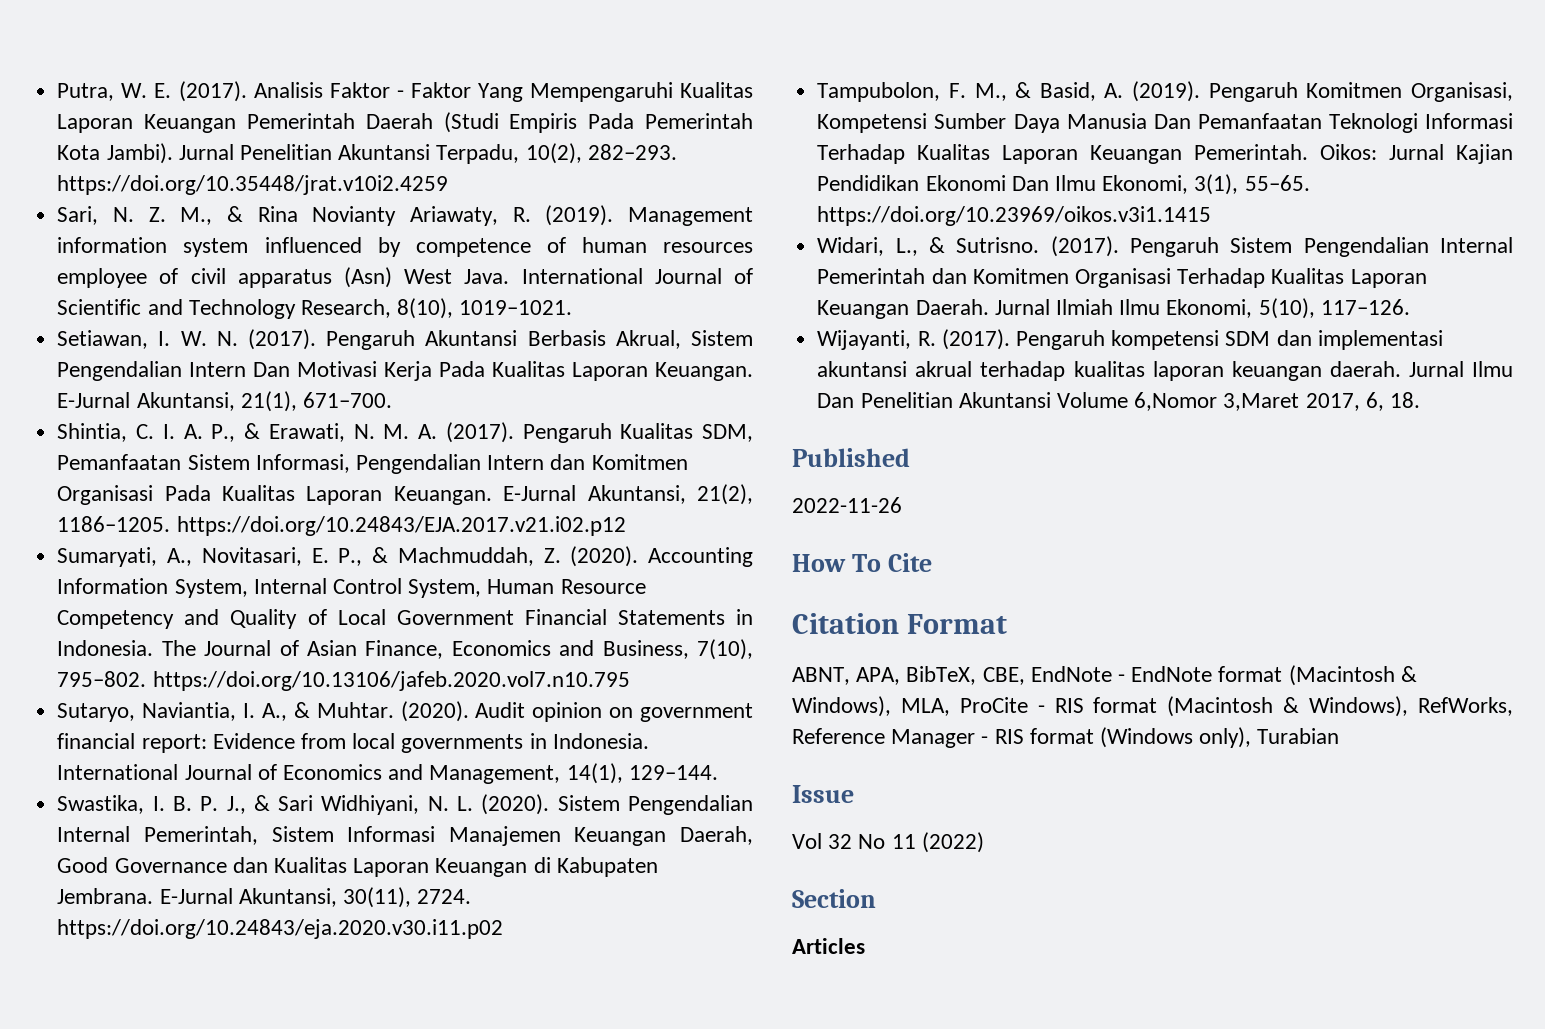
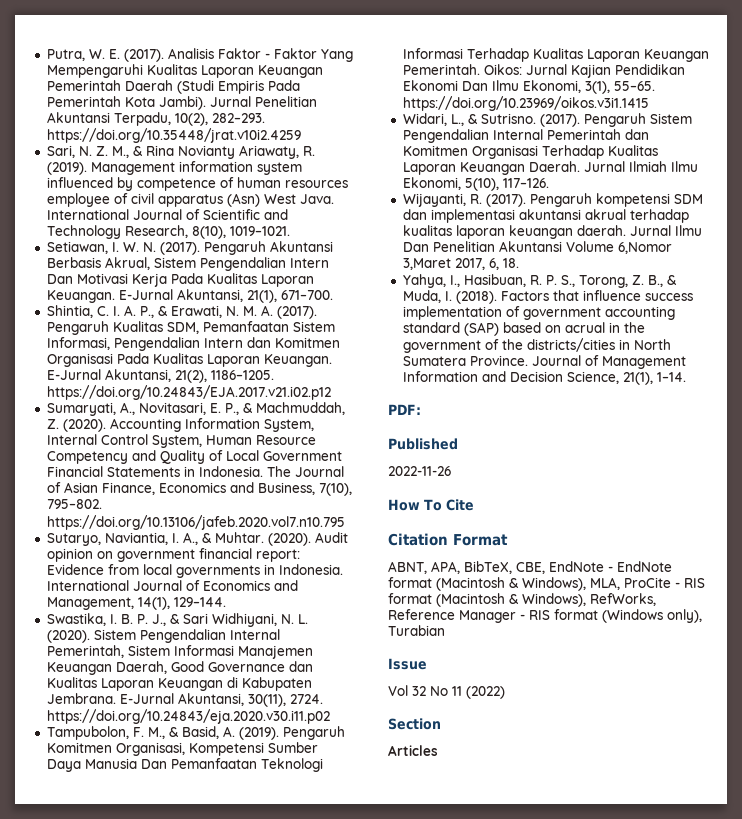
+ Yahya, I., Hasibuan, R. P. S., Torong, Z. B., & Muda, I. (2018). Factors that influence success implementation of government accounting standard (SAP) based on acrual in the government of the districts/cities in North Sumatera Province. Journal of Management Information and Decision Science, 21(1), 1–14.
+ PDF:

